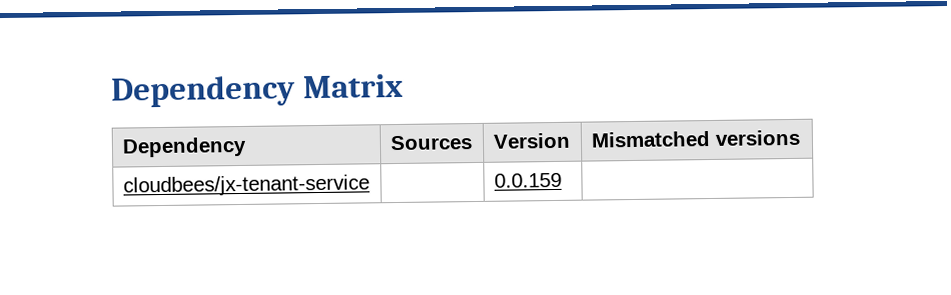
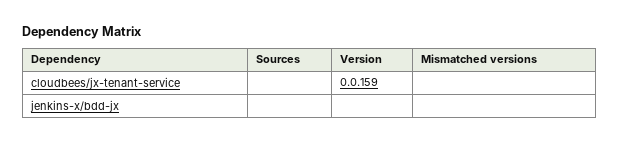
+ jenkins-x/bdd-jx | | |

